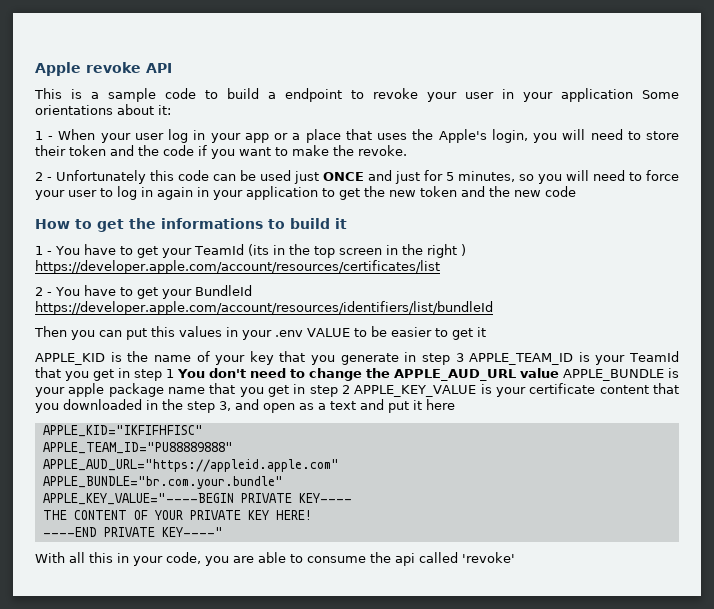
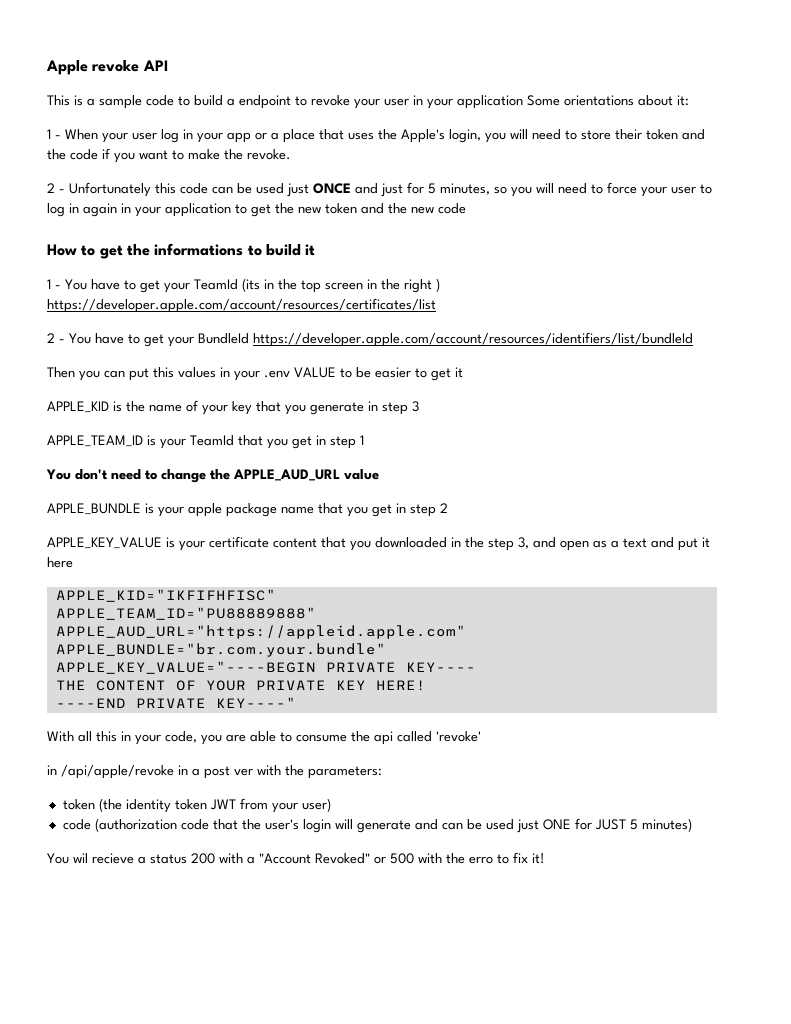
- APPLE_KID is the name of your key that you generate in step 3 APPLE_TEAM_ID is your TeamId that you get in step 1 You don't need to change the APPLE_AUD_URL value APPLE_BUNDLE is your apple package name that you get in step 2 APPLE_KEY_VALUE is your certificate content that you downloaded in the step 3, and open as a text and put it here
+ APPLE_KID is the name of your key that you generate in step 3
+ APPLE_TEAM_ID is your TeamId that you get in step 1
+ You don't need to change the APPLE_AUD_URL value
+ APPLE_BUNDLE is your apple package name that you get in step 2
+ APPLE_KEY_VALUE is your certificate content that you downloaded in the step 3, and open as a text and put it here
+ in /api/apple/revoke in a post ver with the parameters:
+ token (the identity token JWT from your user)
+ code (authorization code that the user's login will generate and can be used just ONE for JUST 5 minutes)
+ You wil recieve a status 200 with a "Account Revoked" or 500 with the erro to fix it!

